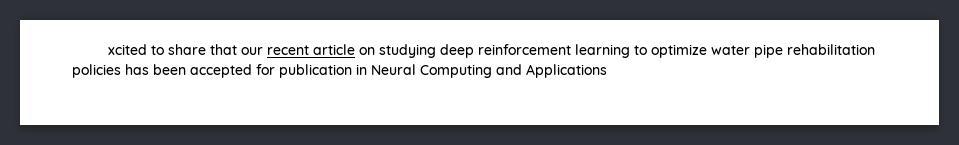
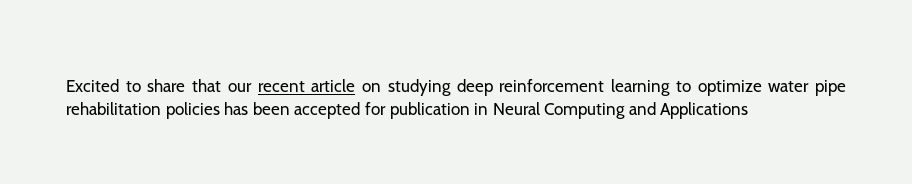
- xcited to share that our recent article on studying deep reinforcement learning to optimize water pipe rehabilitation policies has been accepted for publication in Neural Computing and Applications
+ Excited to share that our recent article on studying deep reinforcement learning to optimize water pipe rehabilitation policies has been accepted for publication in Neural Computing and Applications

